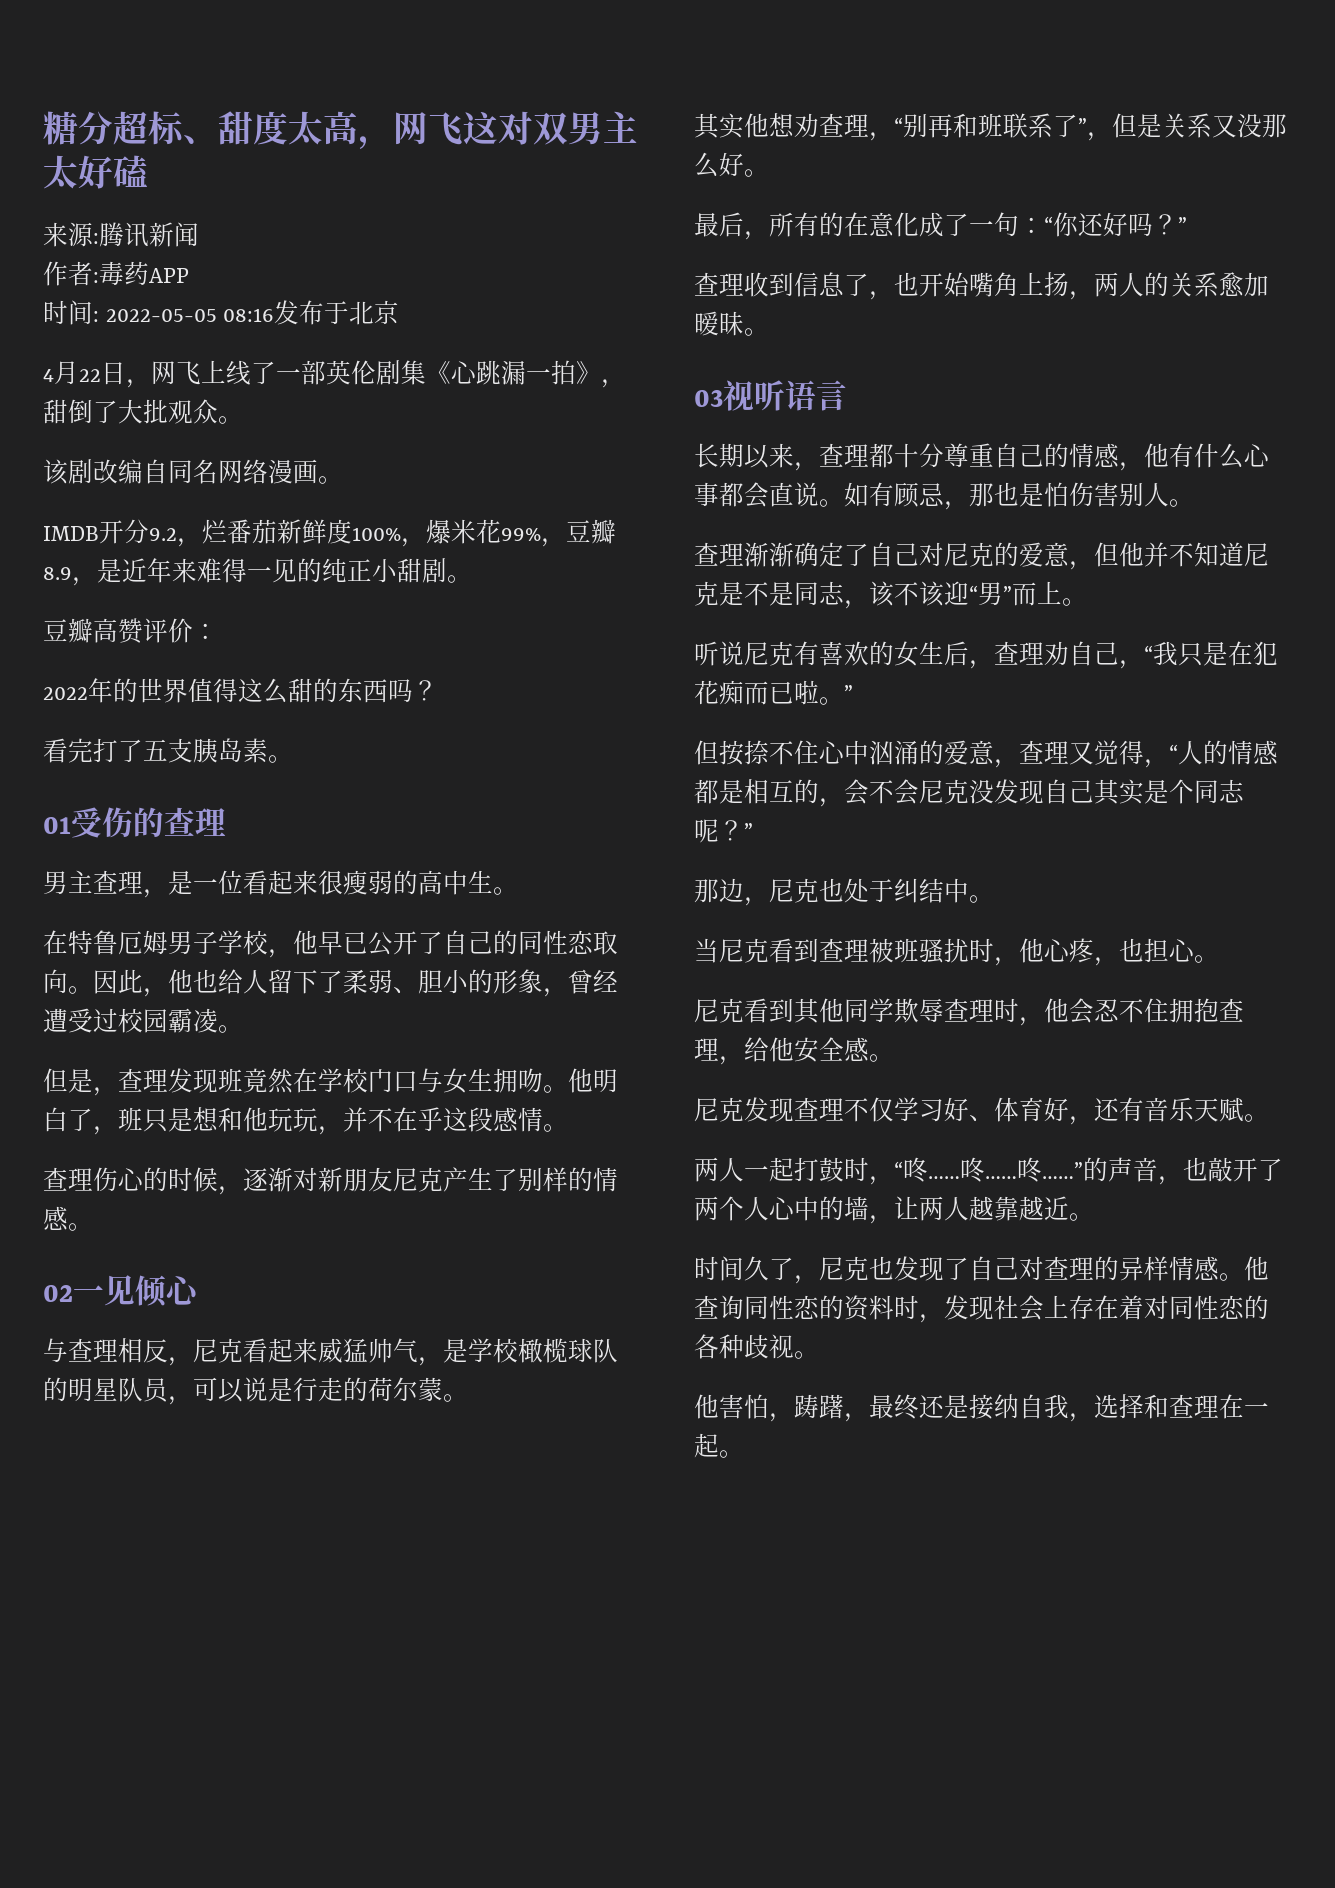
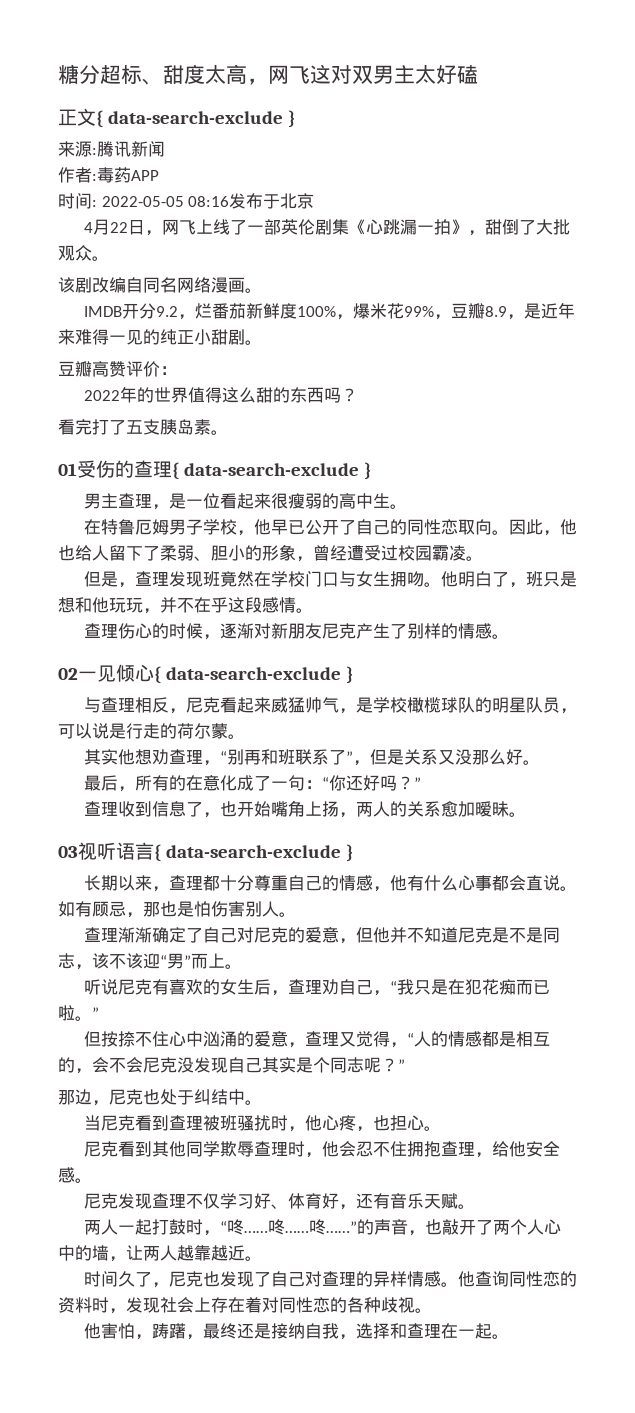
+ 正文{ data-search-exclude }
- 01受伤的查理
+ 01受伤的查理{ data-search-exclude }
- 02一见倾心
+ 02一见倾心{ data-search-exclude }
- 03视听语言
+ 03视听语言{ data-search-exclude }

